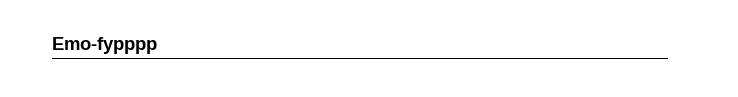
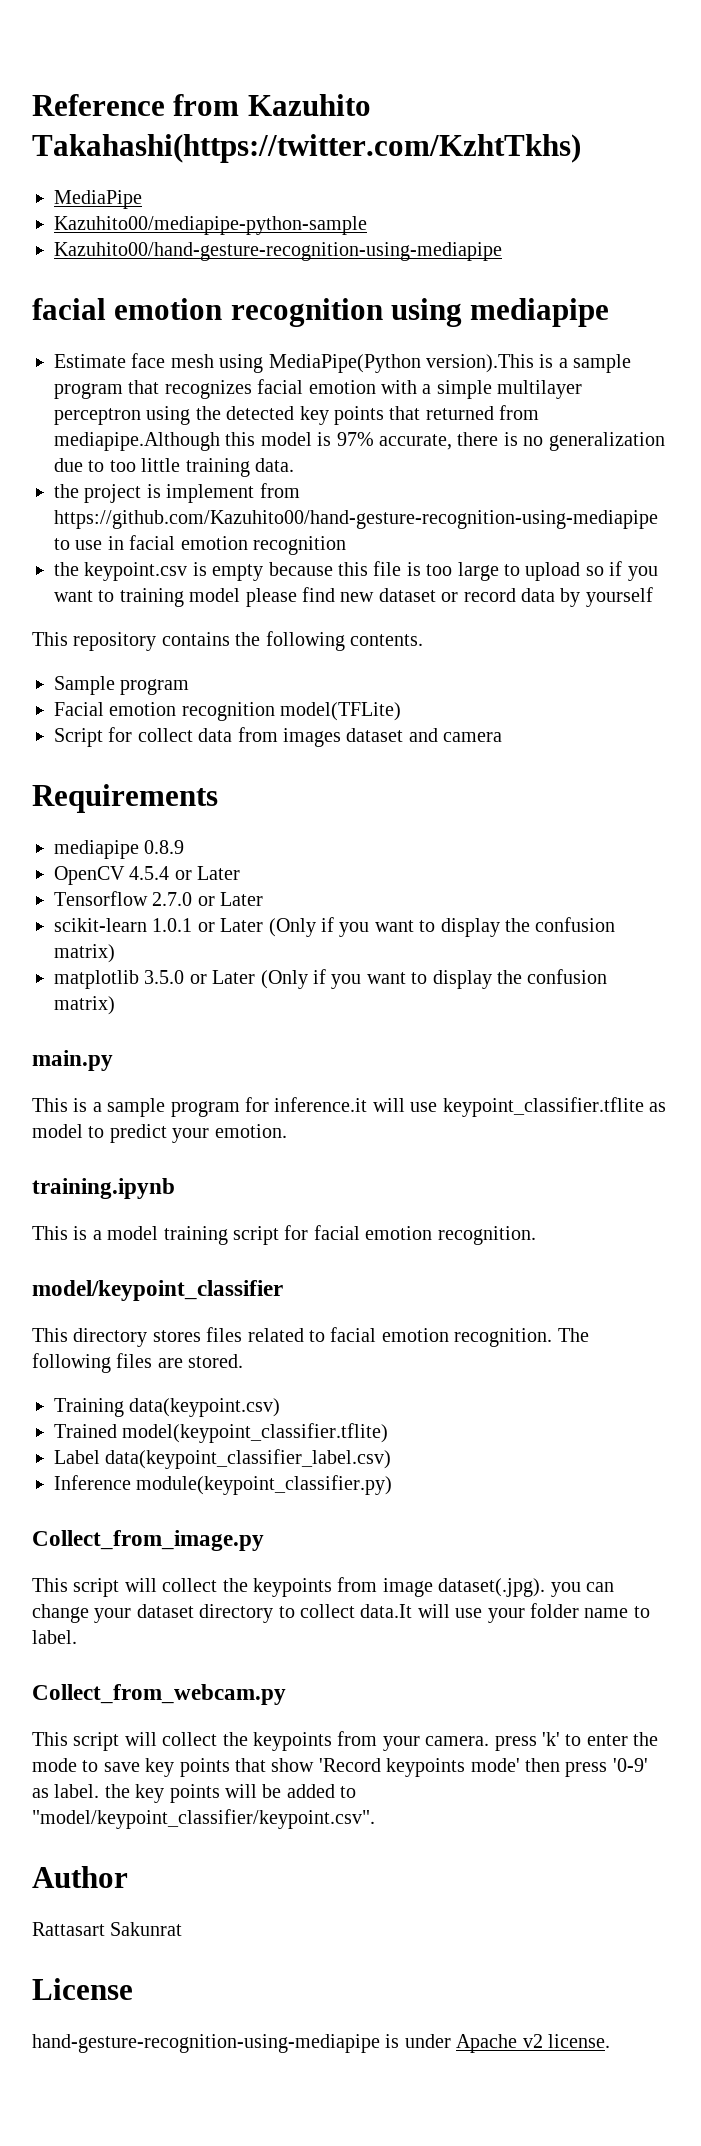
- Emo-fypppp
+ Reference from Kazuhito Takahashi(https://twitter.com/KzhtTkhs)
+ MediaPipe
+ Kazuhito00/mediapipe-python-sample
+ Kazuhito00/hand-gesture-recognition-using-mediapipe
+ facial emotion recognition using mediapipe
+ Estimate face mesh using MediaPipe(Python version).This is a sample program that recognizes facial emotion with a simple multilayer perceptron using the detected key points that returned from mediapipe.Although this model is 97% accurate, there is no generalization due to too little training data.
+ the project is implement from https://github.com/Kazuhito00/hand-gesture-recognition-using-mediapipe to use in facial emotion recognition
+ the keypoint.csv is empty because this file is too large to upload so if you want to training model please find new dataset or record data by yourself
+ This repository contains the following contents.
+ Sample program
+ Facial emotion recognition model(TFLite)
+ Script for collect data from images dataset and camera
+ Requirements
+ mediapipe 0.8.9
+ OpenCV 4.5.4 or Later
+ Tensorflow 2.7.0 or Later
+ scikit-learn 1.0.1 or Later (Only if you want to display the confusion matrix)
+ matplotlib 3.5.0 or Later (Only if you want to display the confusion matrix)
+ main.py
+ This is a sample program for inference.it will use keypoint_classifier.tflite as model to predict your emotion.
+ training.ipynb
+ This is a model training script for facial emotion recognition.
+ model/keypoint_classifier
+ This directory stores files related to facial emotion recognition. The following files are stored.
+ Training data(keypoint.csv)
+ Trained model(keypoint_classifier.tflite)
+ Label data(keypoint_classifier_label.csv)
+ Inference module(keypoint_classifier.py)
+ Collect_from_image.py
+ This script will collect the keypoints from image dataset(.jpg). you can change your dataset directory to collect data.It will use your folder name to label.
+ Collect_from_webcam.py
+ This script will collect the keypoints from your camera. press 'k' to enter the mode to save key points that show 'Record keypoints mode' then press '0-9' as label. the key points will be added to "model/keypoint_classifier/keypoint.csv".
+ Author
+ Rattasart Sakunrat
+ License
+ hand-gesture-recognition-using-mediapipe is under Apache v2 license.

